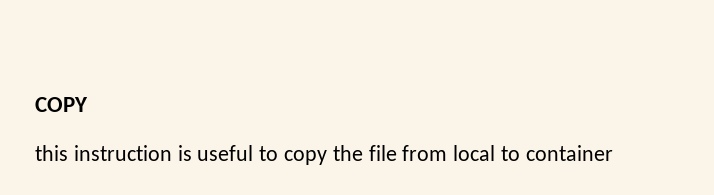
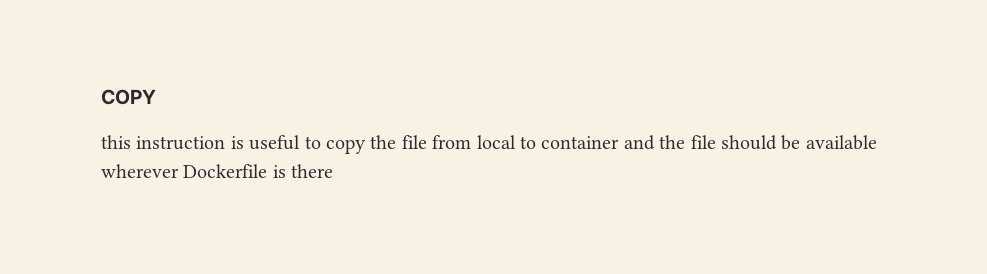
- this instruction is useful to copy the file from local to container
+ this instruction is useful to copy the file from local to container and the file should be available wherever Dockerfile is there

